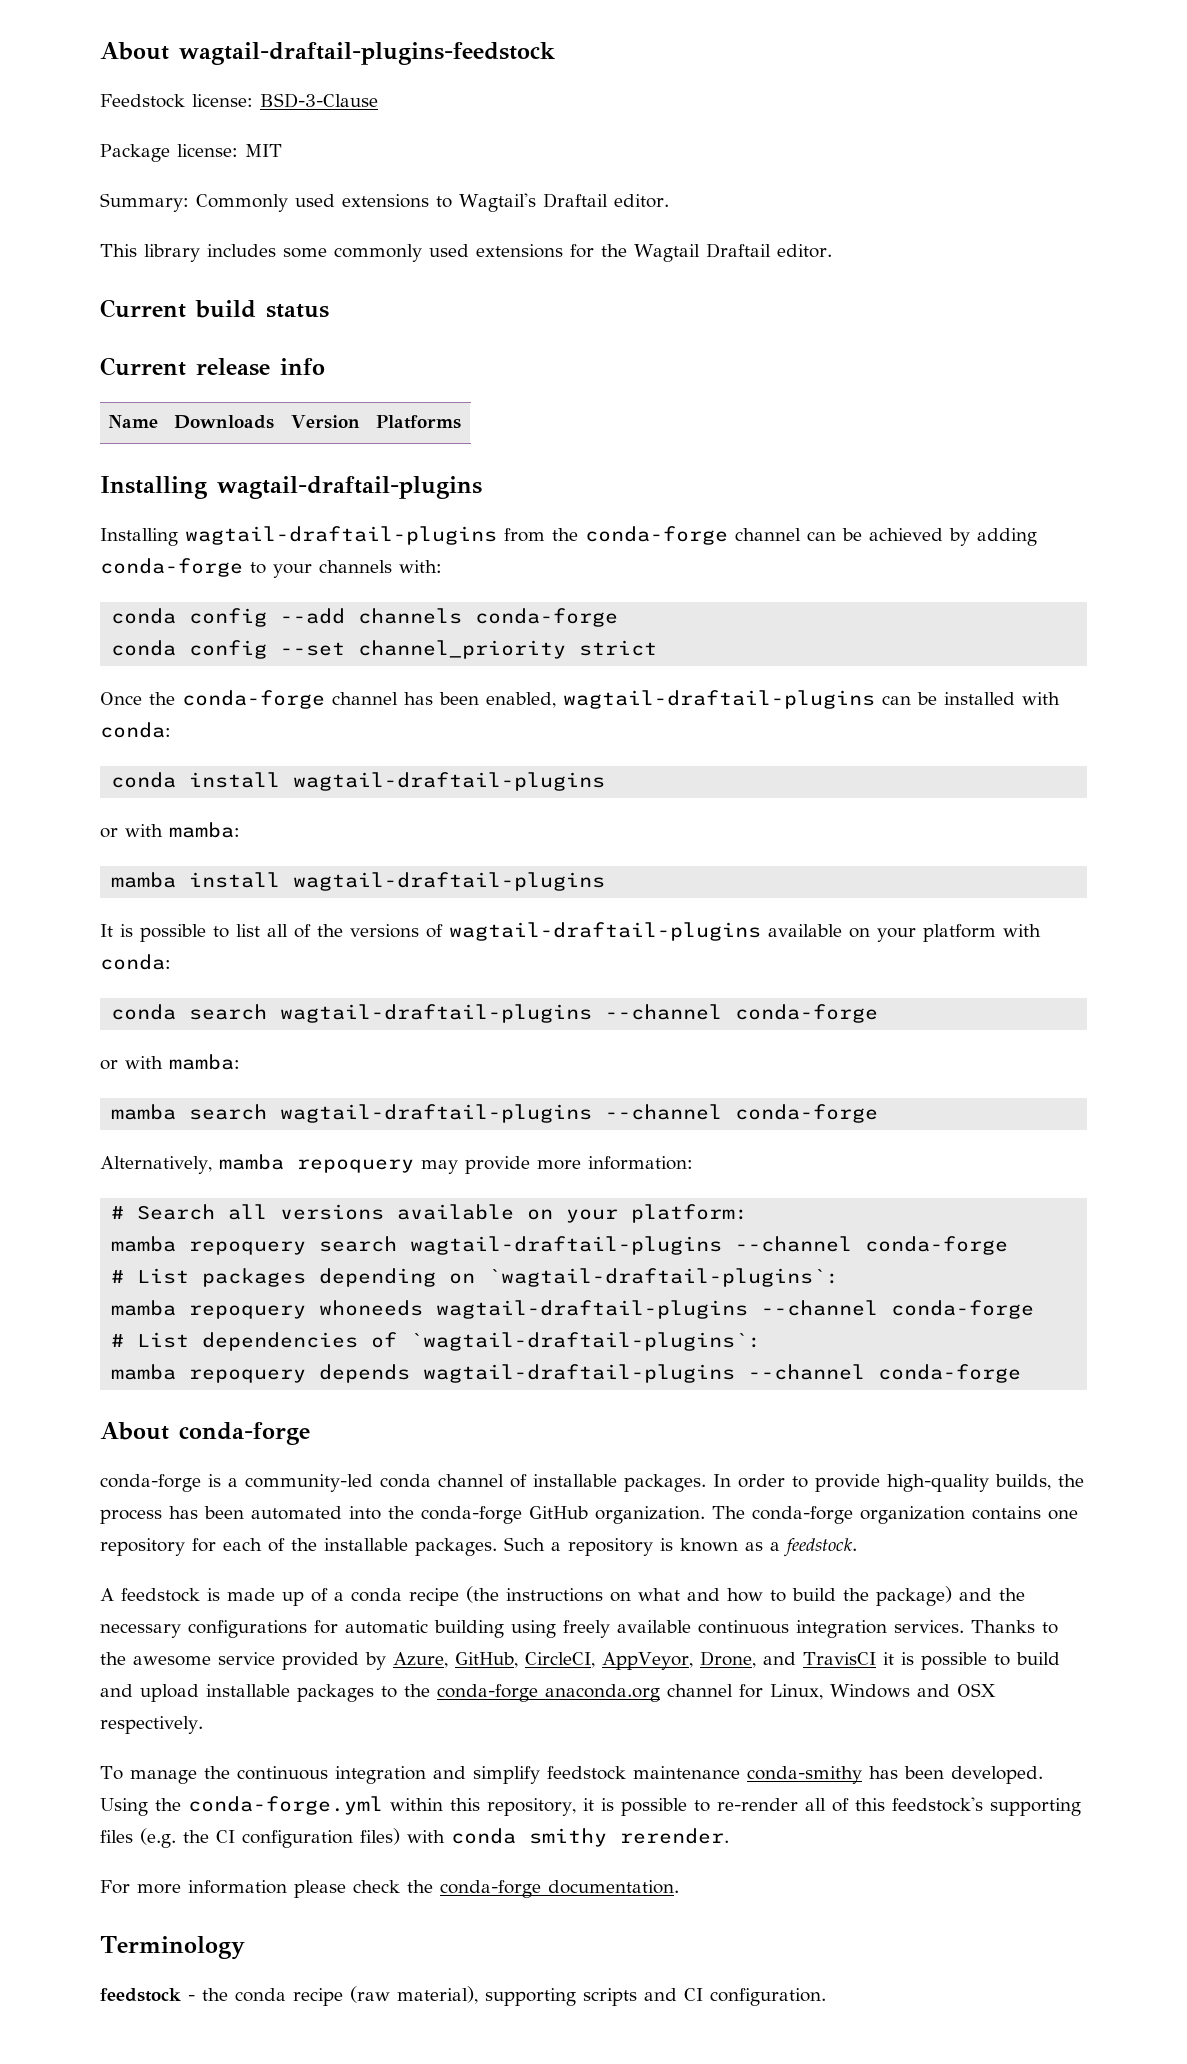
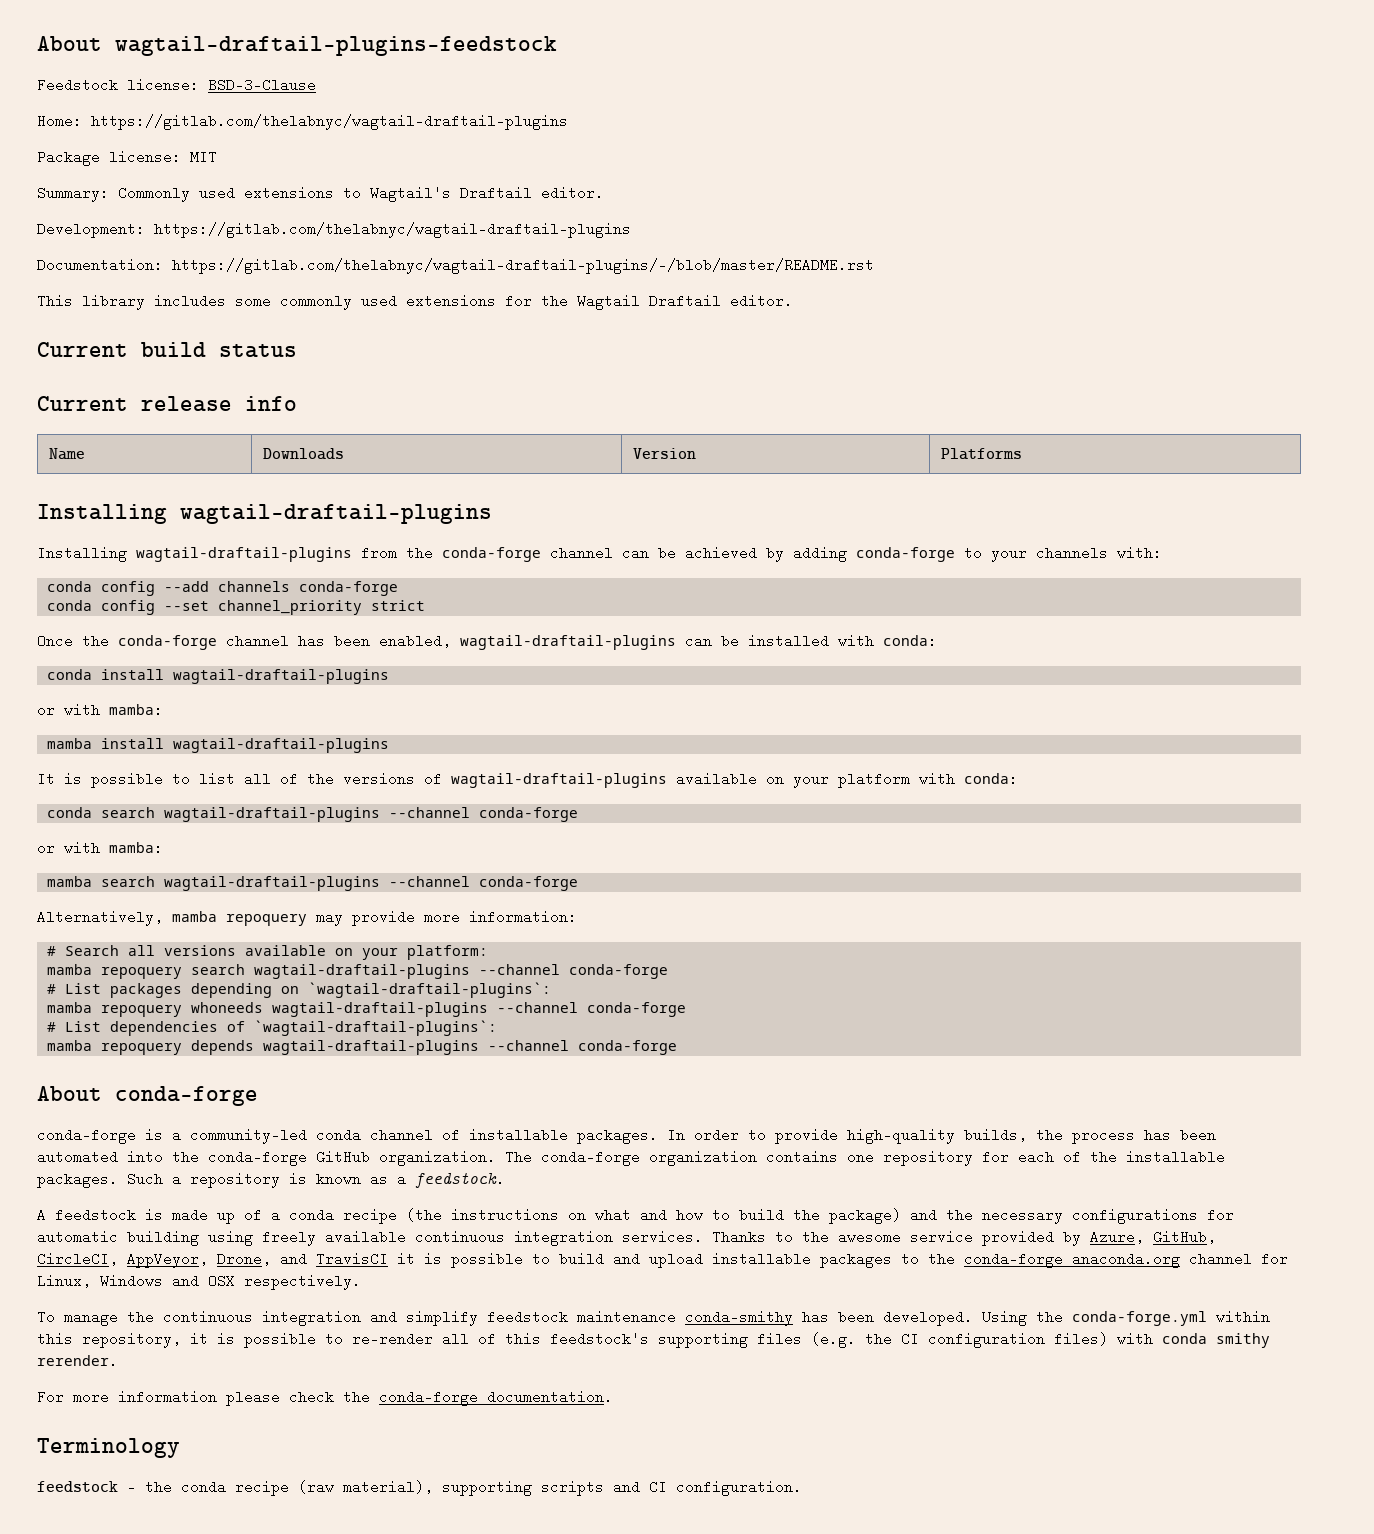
+ Home: https://gitlab.com/thelabnyc/wagtail-draftail-plugins
+ Development: https://gitlab.com/thelabnyc/wagtail-draftail-plugins
+ Documentation: https://gitlab.com/thelabnyc/wagtail-draftail-plugins/-/blob/master/README.rst

